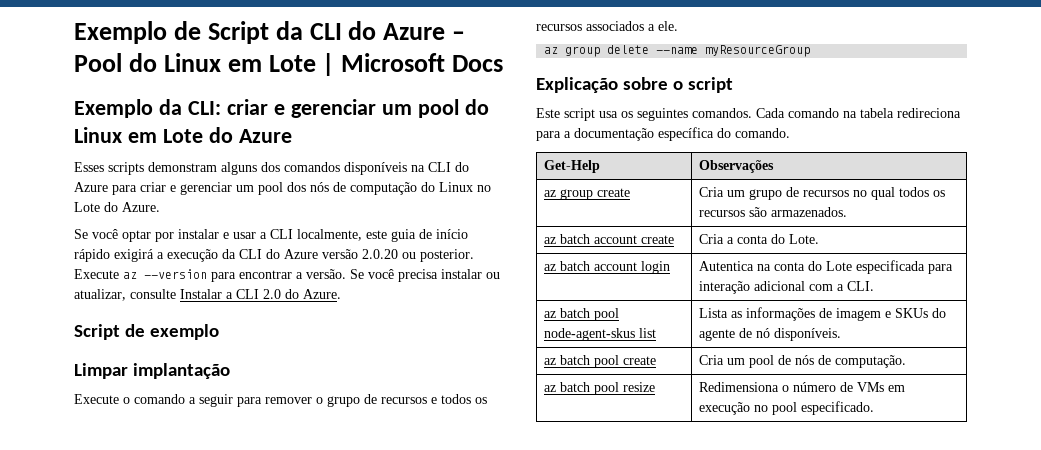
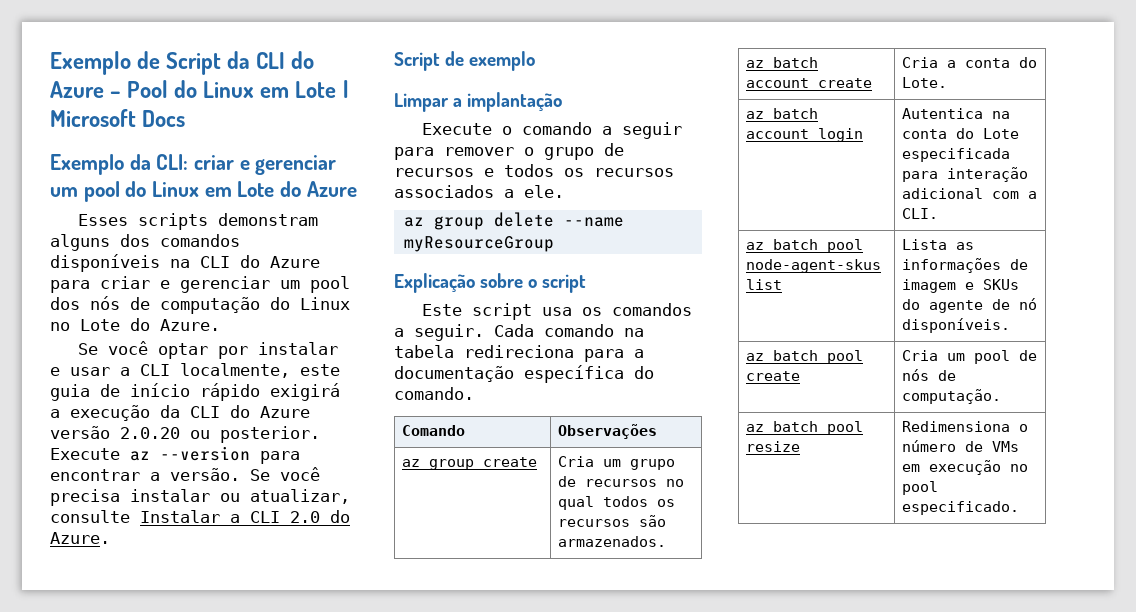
- Limpar implantação
+ Limpar a implantação
- Este script usa os seguintes comandos.
+ Este script usa os comandos a seguir.
- Get-Help | Observações
+ Comando | Observações

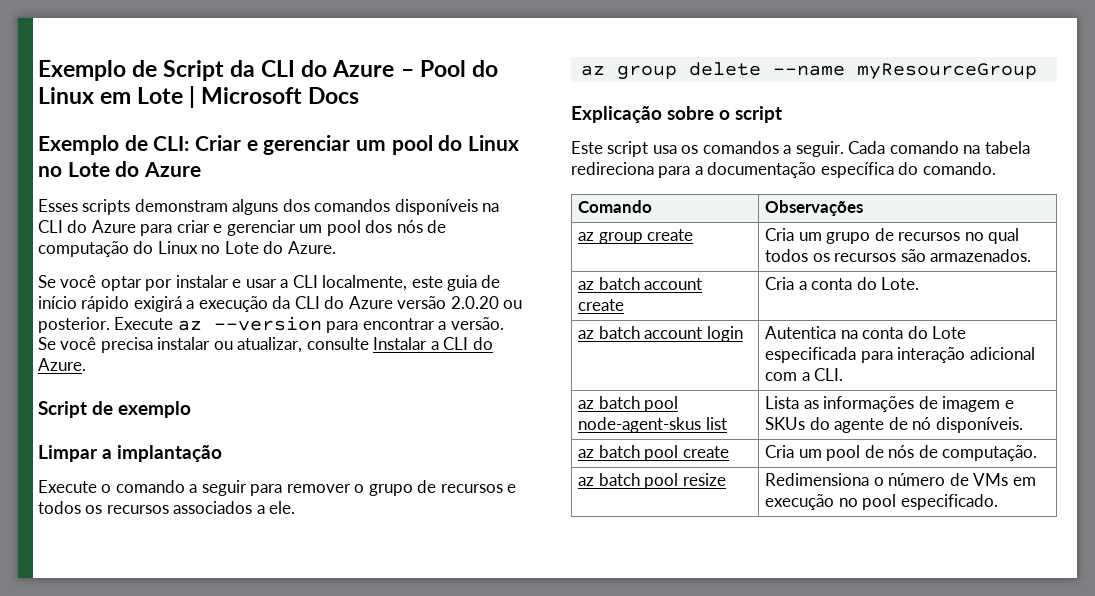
- Exemplo da CLI: criar e gerenciar um pool do Linux em Lote do Azure
+ Exemplo de CLI: Criar e gerenciar um pool do Linux no Lote do Azure
- Se você precisa instalar ou atualizar, consulte Instalar a CLI 2.0 do Azure.
+ Se você precisa instalar ou atualizar, consulte Instalar a CLI do Azure.

